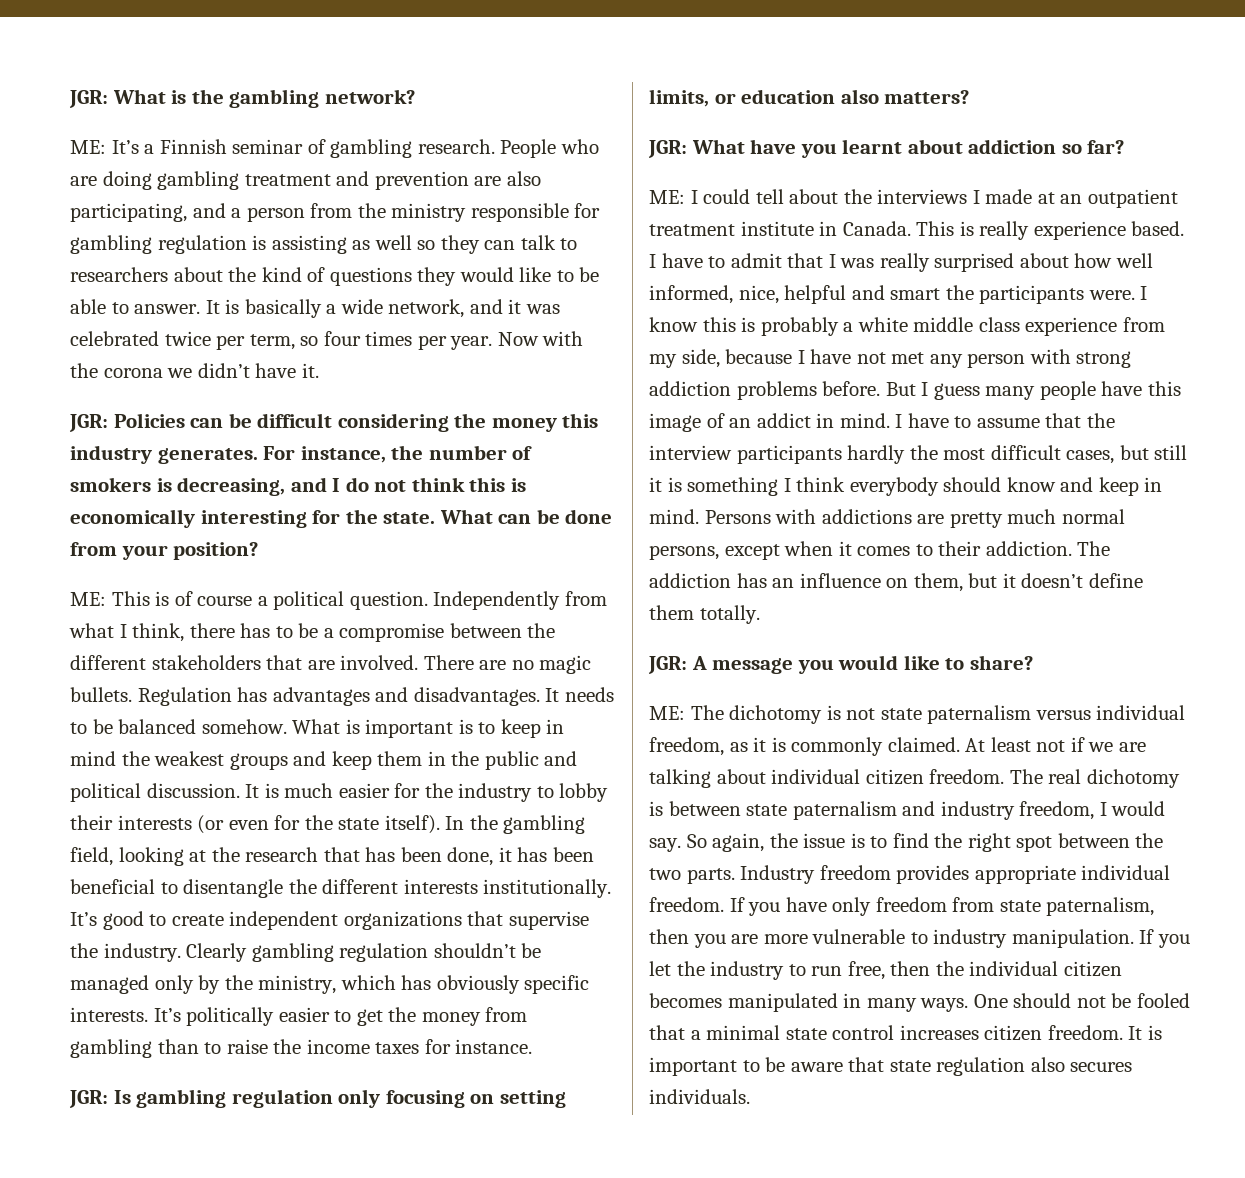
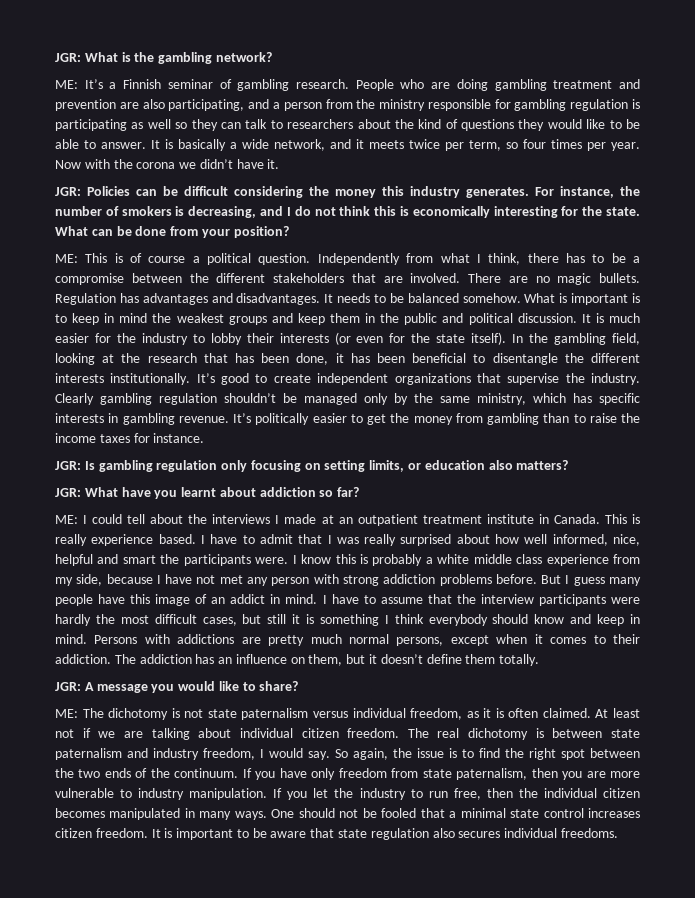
- People who are doing gambling treatment and prevention are also participating, and a person from the ministry responsible for gambling regulation is assisting as well so they can talk to researchers about the kind of questions they would like to be able to answer.
+ People who are doing gambling treatment and prevention are also participating, and a person from the ministry responsible for gambling regulation is participating as well so they can talk to researchers about the kind of questions they would like to be able to answer.
- It is basically a wide network, and it was celebrated twice per term, so four times per year.
+ It is basically a wide network, and it meets twice per term, so four times per year.
- Clearly gambling regulation shouldn’t be managed only by the ministry, which has obviously specific interests.
+ Clearly gambling regulation shouldn’t be managed only by the same ministry, which has specific interests in gambling revenue.
- I have to assume that the interview participants hardly the most difficult cases, but still it is something I think everybody should know and keep in mind.
+ I have to assume that the interview participants were hardly the most difficult cases, but still it is something I think everybody should know and keep in mind.
- ME: The dichotomy is not state paternalism versus individual freedom, as it is commonly claimed.
+ ME: The dichotomy is not state paternalism versus individual freedom, as it is often claimed.
- So again, the issue is to find the right spot between the two parts. Industry freedom provides appropriate individual freedom.
+ So again, the issue is to find the right spot between the two ends of the continuum.
- It is important to be aware that state regulation also secures individuals.
+ It is important to be aware that state regulation also secures individual freedoms.

